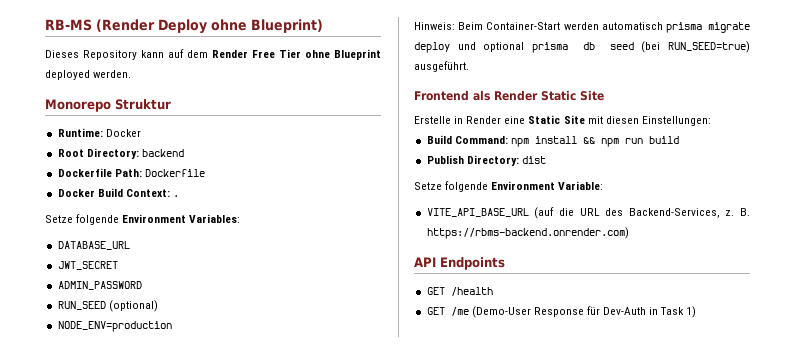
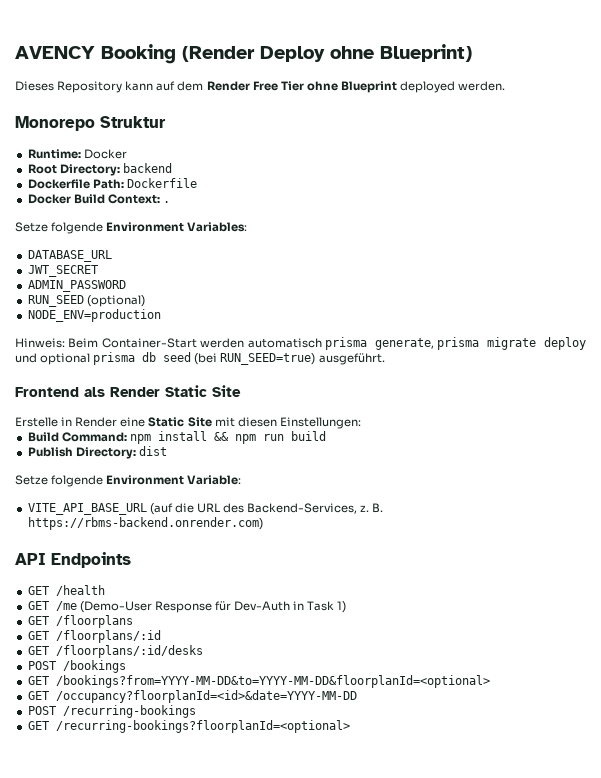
- RB-MS (Render Deploy ohne Blueprint)
+ AVENCY Booking (Render Deploy ohne Blueprint)
- Hinweis: Beim Container-Start werden automatisch prisma migrate deploy und optional prisma db seed (bei RUN_SEED=true) ausgeführt.
+ Hinweis: Beim Container-Start werden automatisch prisma generate, prisma migrate deploy und optional prisma db seed (bei RUN_SEED=true) ausgeführt.
+ GET /floorplans
+ GET /floorplans/:id
+ GET /floorplans/:id/desks
+ POST /bookings
+ GET /bookings?from=YYYY-MM-DD&to=YYYY-MM-DD&floorplanId=<optional>
+ GET /occupancy?floorplanId=<id>&date=YYYY-MM-DD
+ POST /recurring-bookings
+ GET /recurring-bookings?floorplanId=<optional>

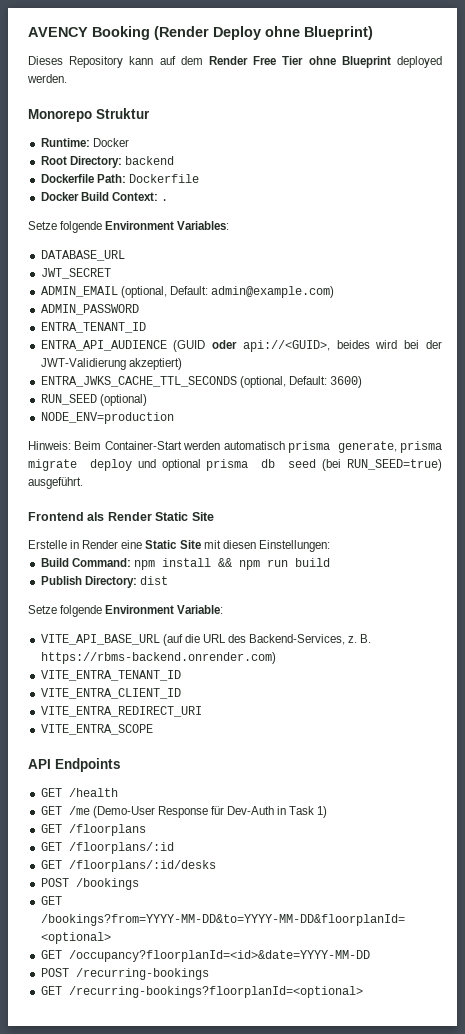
+ ADMIN_EMAIL (optional, Default: admin@example.com)
  ADMIN_PASSWORD
+ ENTRA_TENANT_ID
+ ENTRA_API_AUDIENCE (GUID oder api://<GUID>, beides wird bei der JWT-Validierung akzeptiert)
+ ENTRA_JWKS_CACHE_TTL_SECONDS (optional, Default: 3600)
+ VITE_ENTRA_TENANT_ID
+ VITE_ENTRA_CLIENT_ID
+ VITE_ENTRA_REDIRECT_URI
+ VITE_ENTRA_SCOPE

